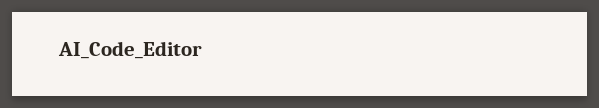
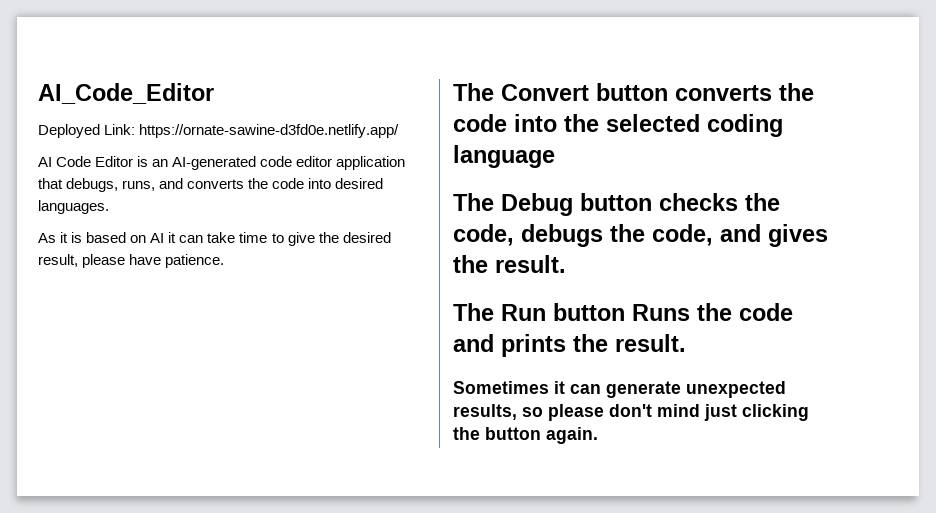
+ Deployed Link: https://ornate-sawine-d3fd0e.netlify.app/
+ AI Code Editor is an AI-generated code editor application that debugs, runs, and converts the code into desired languages.
+ As it is based on AI it can take time to give the desired result, please have patience.
+ The Convert button converts the code into the selected coding language
+ The Debug button checks the code, debugs the code, and gives the result.
+ The Run button Runs the code and prints the result.
+ Sometimes it can generate unexpected results, so please don't mind just clicking the button again.

